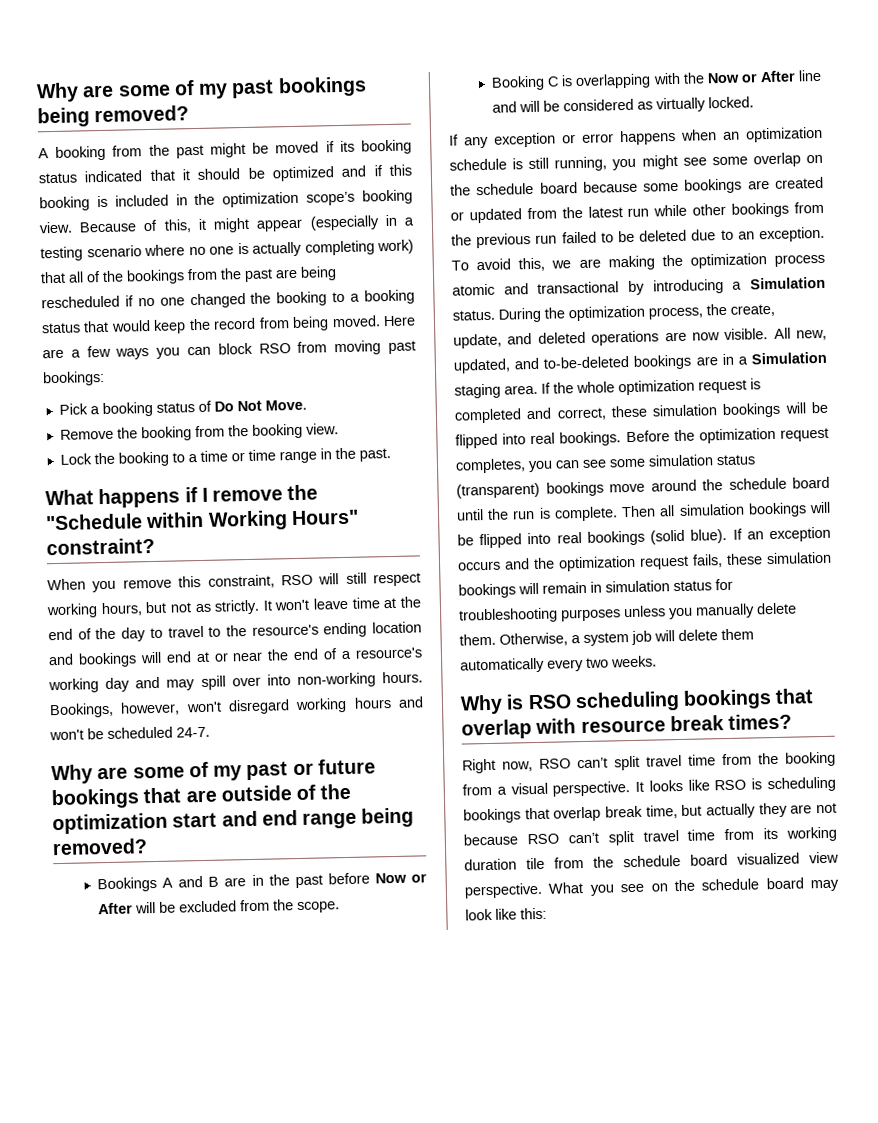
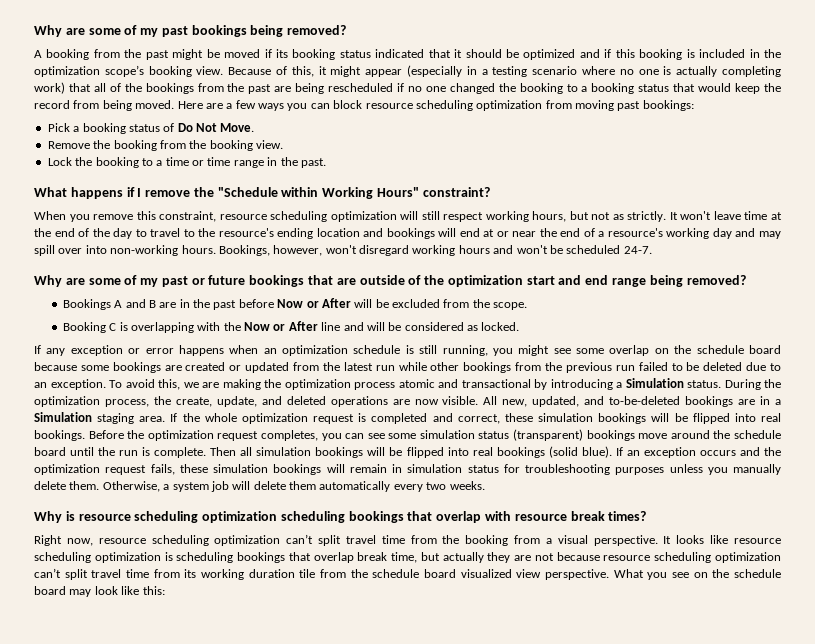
- Here are a few ways you can block RSO from moving past bookings:
+ Here are a few ways you can block resource scheduling optimization from moving past bookings:
- When you remove this constraint, RSO will still respect working hours, but not as strictly.
+ When you remove this constraint, resource scheduling optimization will still respect working hours, but not as strictly.
- Booking C is overlapping with the Now or After line and will be considered as virtually locked.
+ Booking C is overlapping with the Now or After line and will be considered as locked.
- Why is RSO scheduling bookings that overlap with resource break times?
+ Why is resource scheduling optimization scheduling bookings that overlap with resource break times?
- Right now, RSO can’t split travel time from the booking from a visual perspective.
+ Right now, resource scheduling optimization can’t split travel time from the booking from a visual perspective.
- It looks like RSO is scheduling bookings that overlap break time, but actually they are not because RSO can’t split travel time from its working duration tile from the schedule board visualized view perspective.
+ It looks like resource scheduling optimization is scheduling bookings that overlap break time, but actually they are not because resource scheduling optimization can’t split travel time from its working duration tile from the schedule board visualized view perspective.

